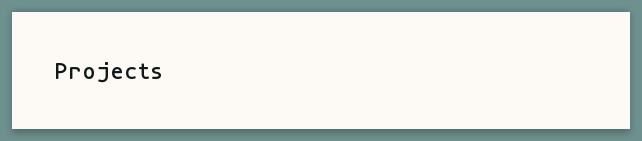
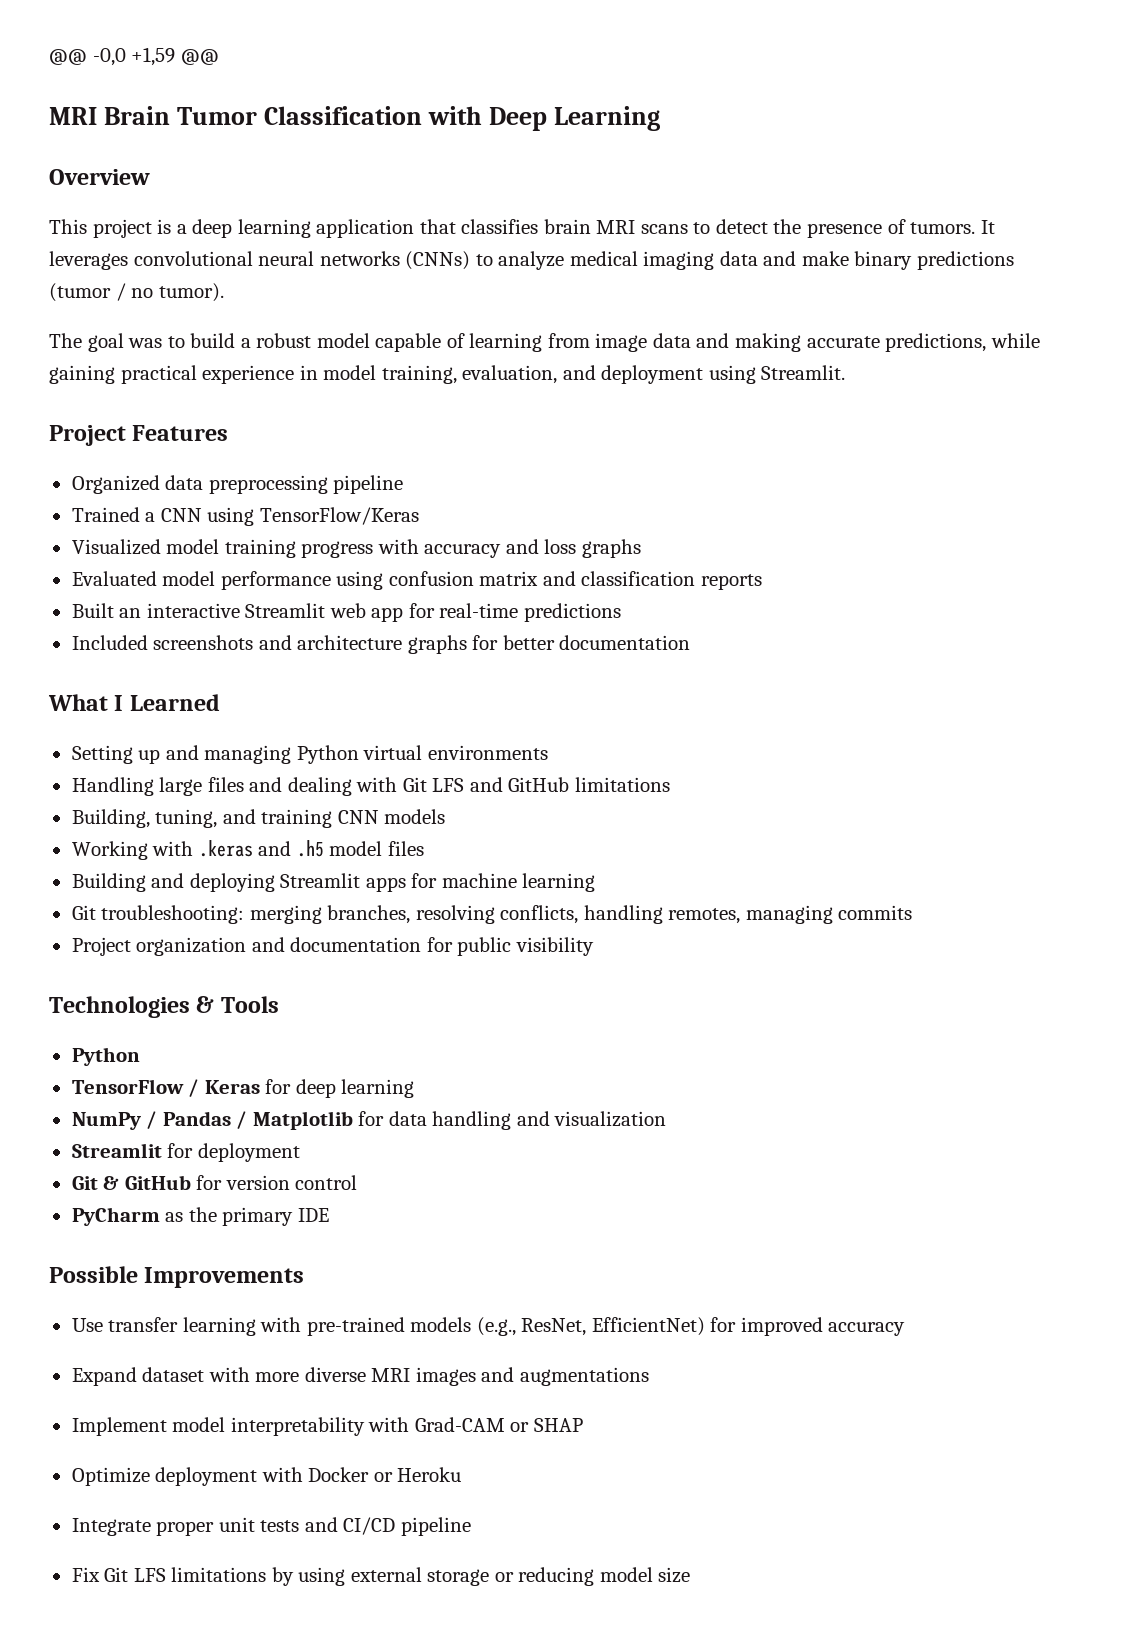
- Projects
+ @@ -0,0 +1,59 @@
+ MRI Brain Tumor Classification with Deep Learning
+ Overview
+ This project is a deep learning application that classifies brain MRI scans to detect the presence of tumors. It leverages convolutional neural networks (CNNs) to analyze medical imaging data and make binary predictions (tumor / no tumor).
+ The goal was to build a robust model capable of learning from image data and making accurate predictions, while gaining practical experience in model training, evaluation, and deployment using Streamlit.
+ Project Features
+ Organized data preprocessing pipeline
+ Trained a CNN using TensorFlow/Keras
+ Visualized model training progress with accuracy and loss graphs
+ Evaluated model performance using confusion matrix and classification reports
+ Built an interactive Streamlit web app for real-time predictions
+ Included screenshots and architecture graphs for better documentation
+ What I Learned
+ Setting up and managing Python virtual environments
+ Handling large files and dealing with Git LFS and GitHub limitations
+ Building, tuning, and training CNN models
+ Working with .keras and .h5 model files
+ Building and deploying Streamlit apps for machine learning
+ Git troubleshooting: merging branches, resolving conflicts, handling remotes, managing commits
+ Project organization and documentation for public visibility
+ Technologies & Tools
+ Python
+ TensorFlow / Keras for deep learning
+ NumPy / Pandas / Matplotlib for data handling and visualization
+ Streamlit for deployment
+ Git & GitHub for version control
+ PyCharm as the primary IDE
+ Possible Improvements
+ Use transfer learning with pre-trained models (e.g., ResNet, EfficientNet) for improved accuracy
+ Expand dataset with more diverse MRI images and augmentations
+ Implement model interpretability with Grad-CAM or SHAP
+ Optimize deployment with Docker or Heroku
+ Integrate proper unit tests and CI/CD pipeline
+ Fix Git LFS limitations by using external storage or reducing model size

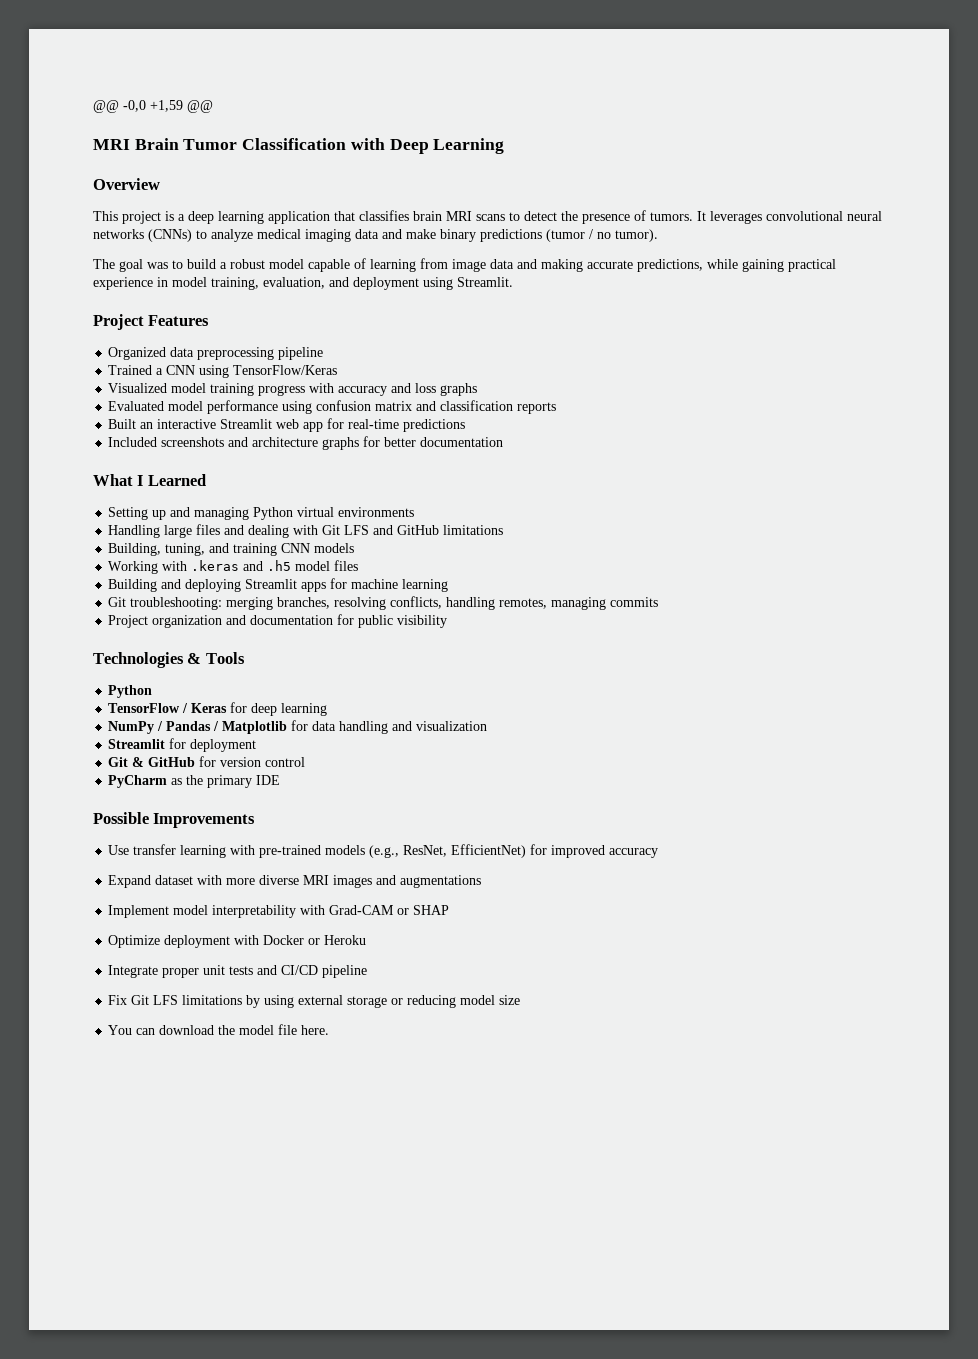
+ You can download the model file here.

